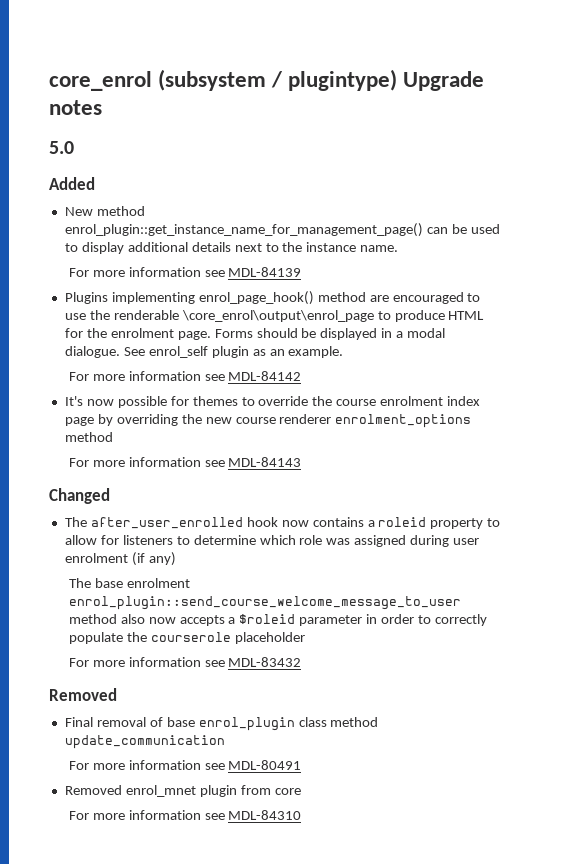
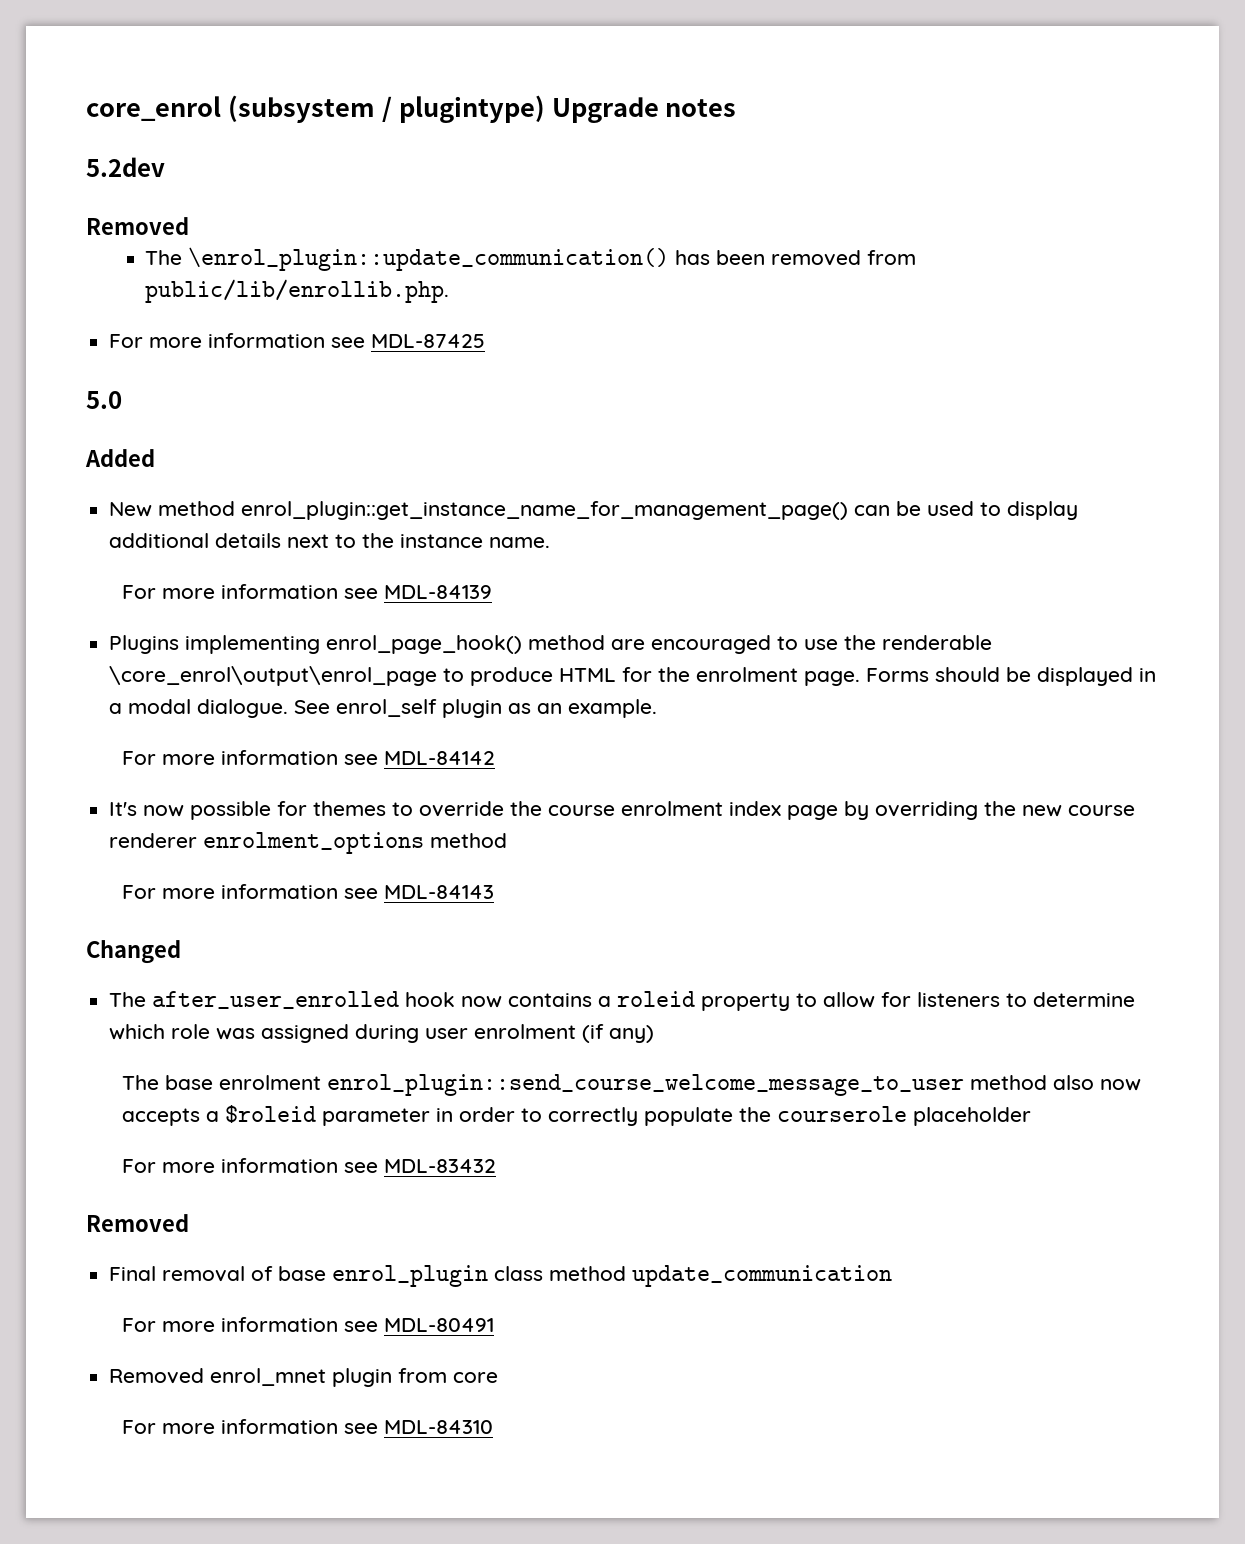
+ 5.2dev
+ Removed
+ The \enrol_plugin::update_communication() has been removed from public/lib/enrollib.php.
+ For more information see MDL-87425

